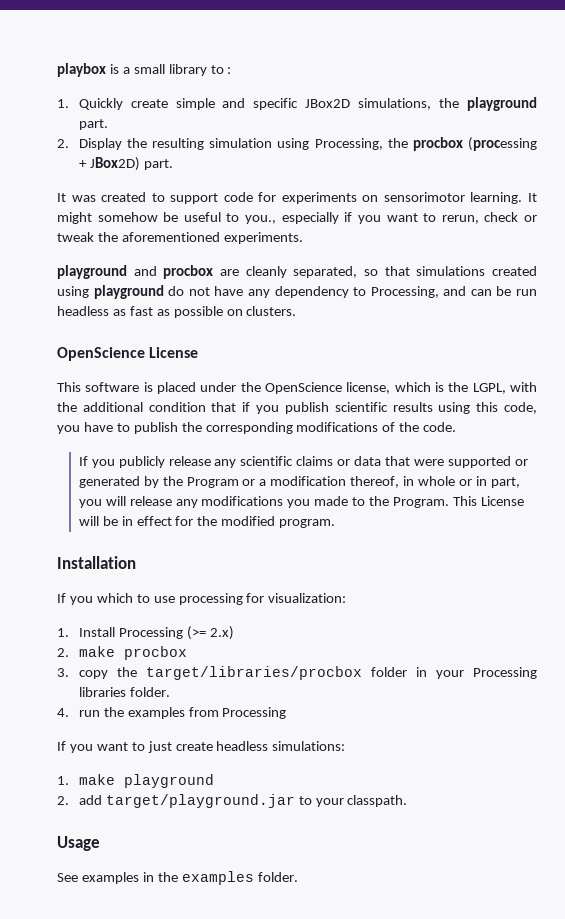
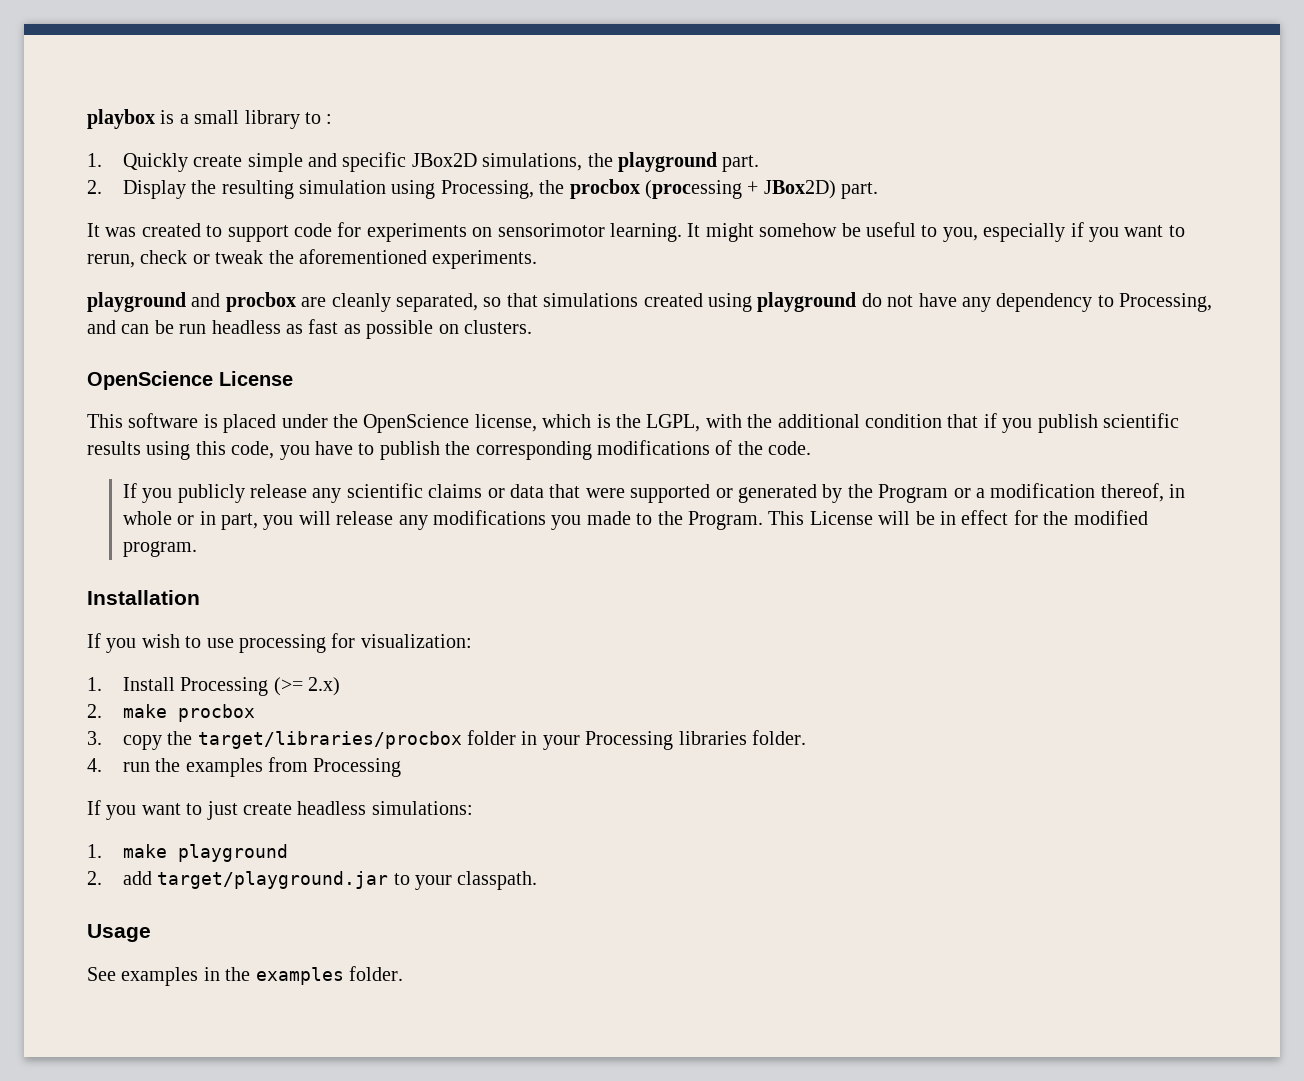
- It might somehow be useful to you., especially if you want to rerun, check or tweak the aforementioned experiments.
+ It might somehow be useful to you, especially if you want to rerun, check or tweak the aforementioned experiments.
- If you which to use processing for visualization:
+ If you wish to use processing for visualization:

